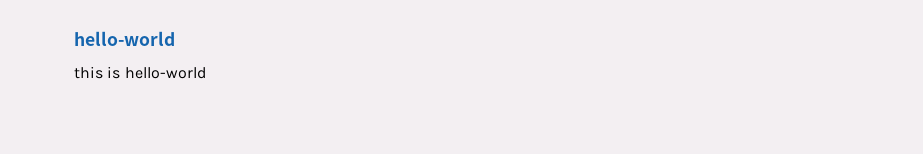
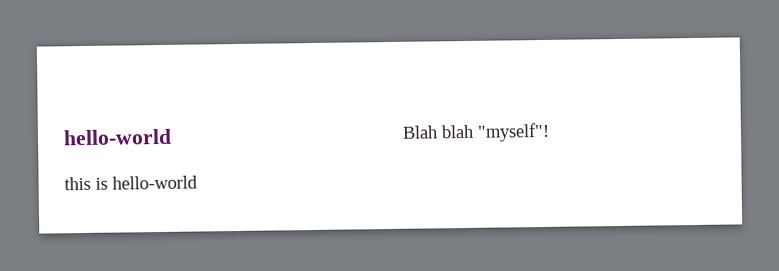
+ Blah blah "myself"!

